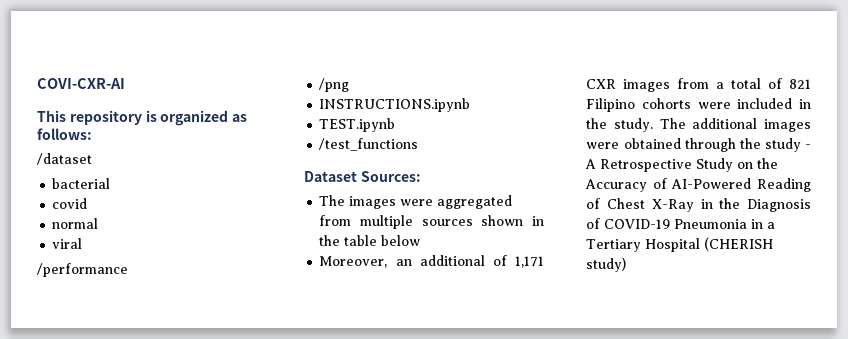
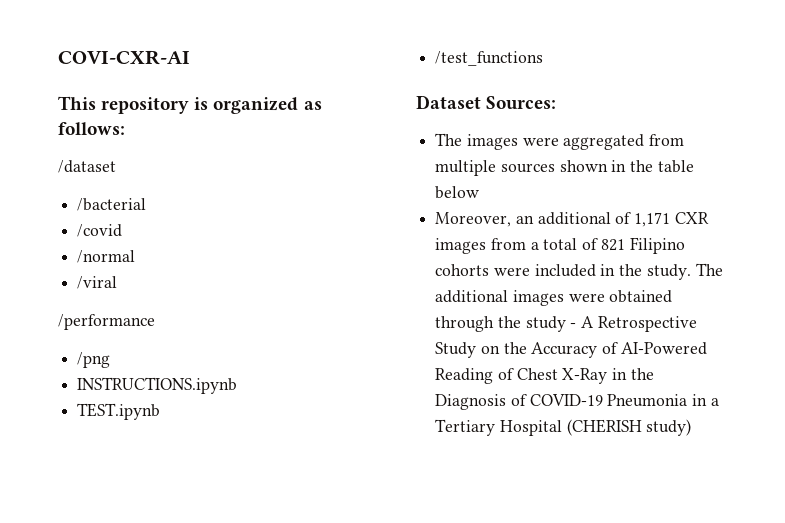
- bacterial
- covid
- normal
- viral
+ /bacterial
+ /covid
+ /normal
+ /viral

